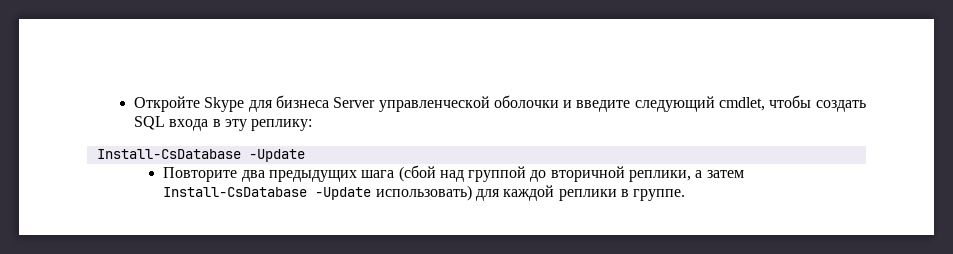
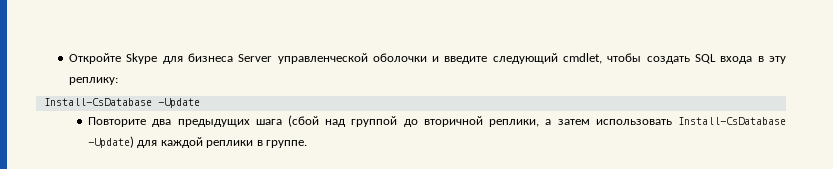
- Повторите два предыдущих шага (сбой над группой до вторичной реплики, а затем Install-CsDatabase -Update использовать) для каждой реплики в группе.
+ Повторите два предыдущих шага (сбой над группой до вторичной реплики, а затем использовать Install-CsDatabase -Update) для каждой реплики в группе.

